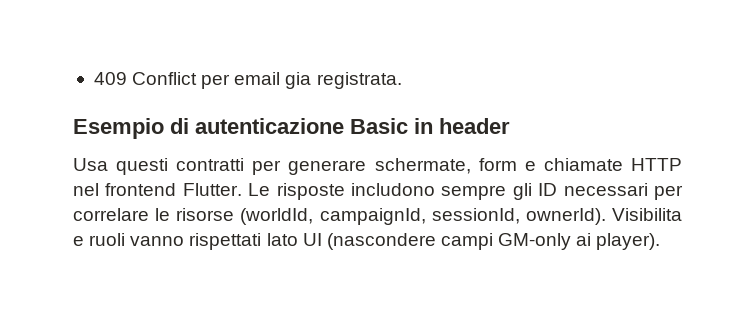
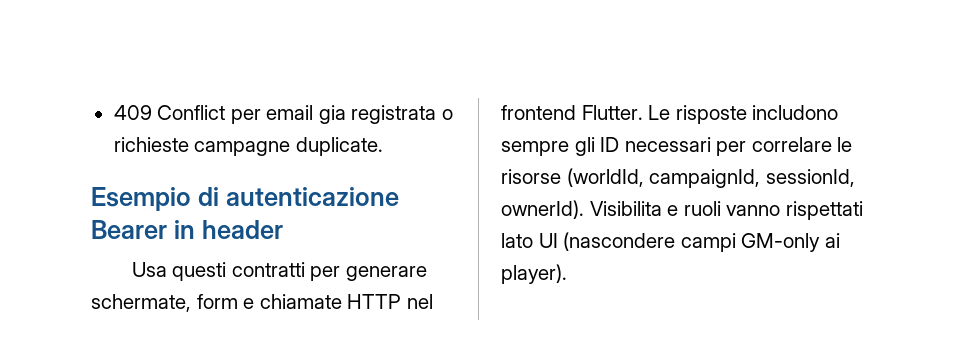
- 409 Conflict per email gia registrata.
+ 409 Conflict per email gia registrata o richieste campagne duplicate.
- Esempio di autenticazione Basic in header
+ Esempio di autenticazione Bearer in header

